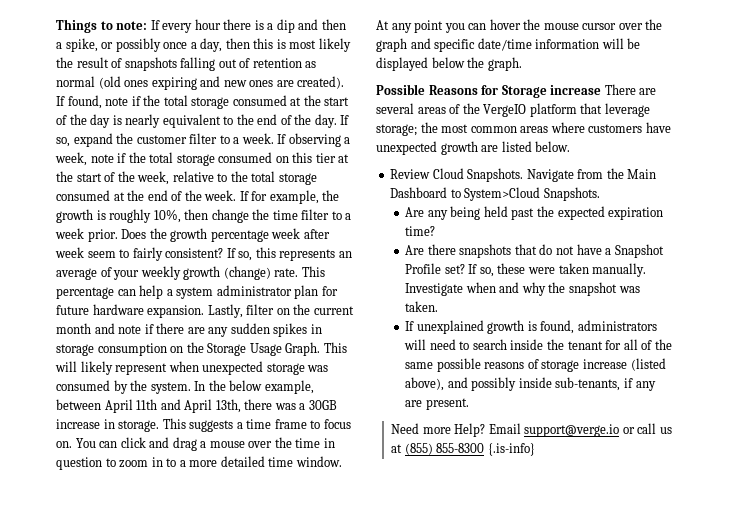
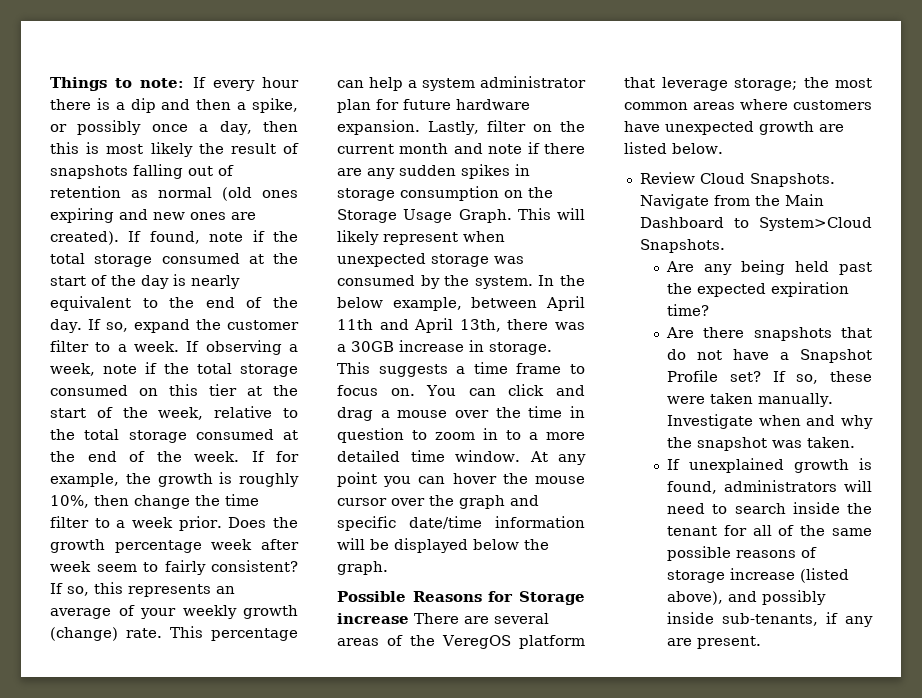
- Possible Reasons for Storage increase There are several areas of the VergeIO platform that leverage storage; the most common areas where customers have unexpected growth are listed below.
+ Possible Reasons for Storage increase There are several areas of the VeregOS platform that leverage storage; the most common areas where customers have unexpected growth are listed below.
- Need more Help? Email support@verge.io or call us at (855) 855-8300 {.is-info}

